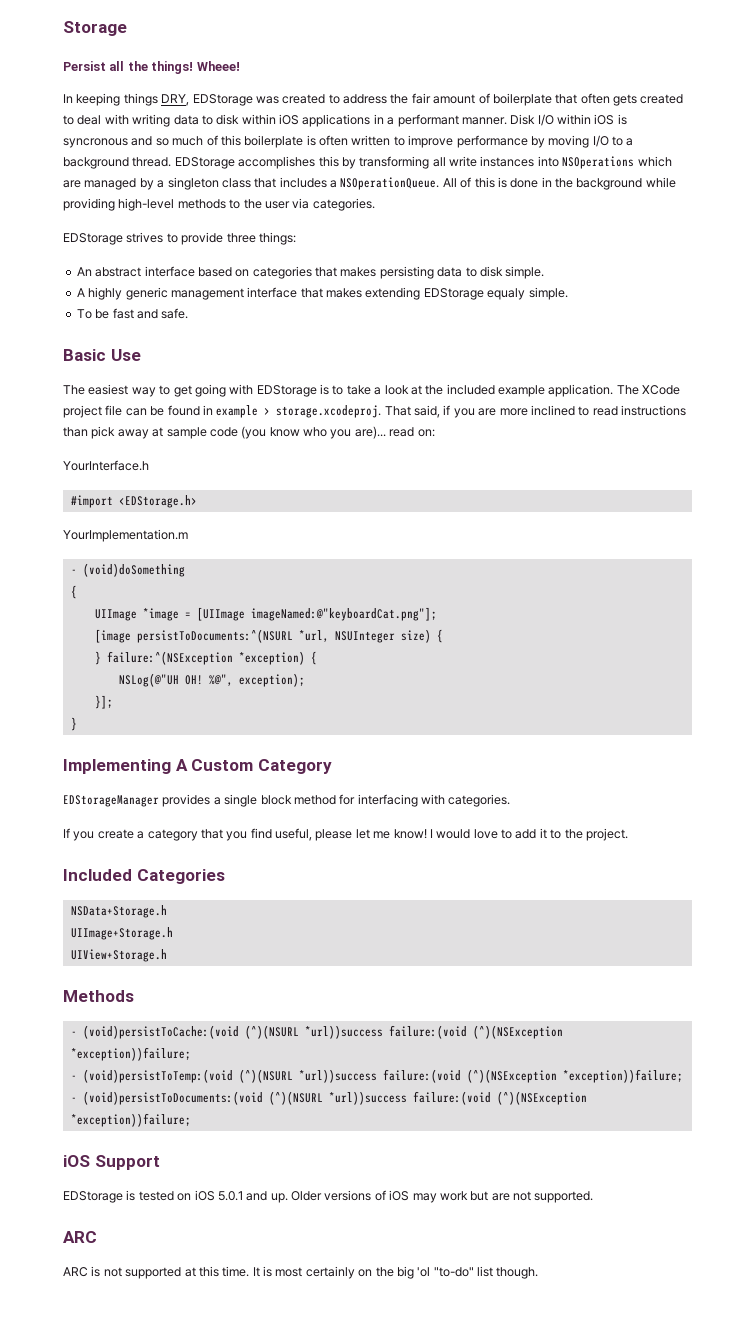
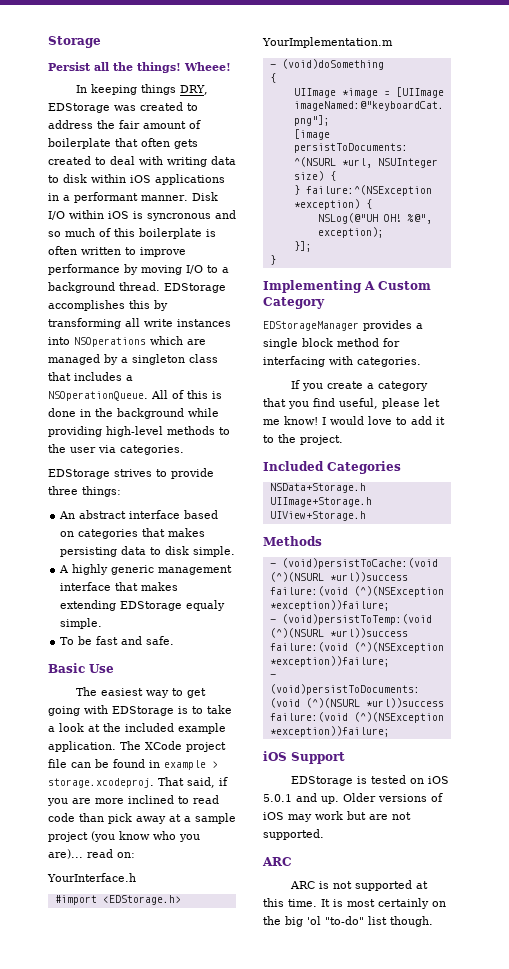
- The XCode project file can be found in example > storage.xcodeproj. That said, if you are more inclined to read instructions than pick away at sample code (you know who you are)... read on:
+ The XCode project file can be found in example > storage.xcodeproj. That said, if you are more inclined to read code than pick away at a sample project (you know who you are)... read on:

